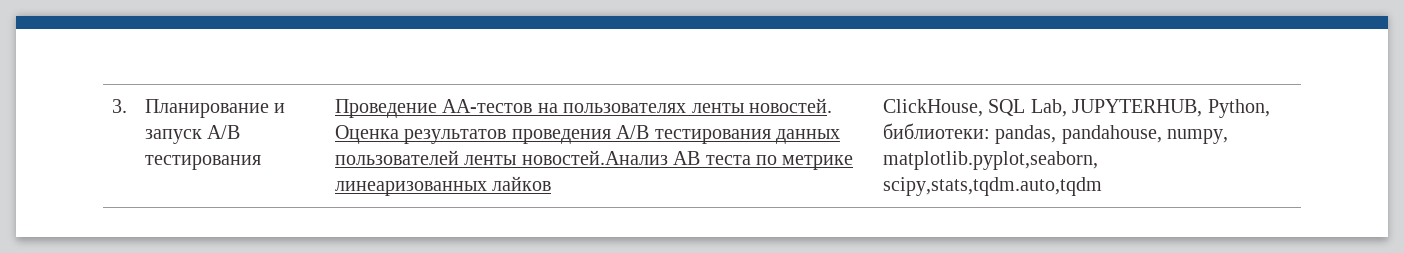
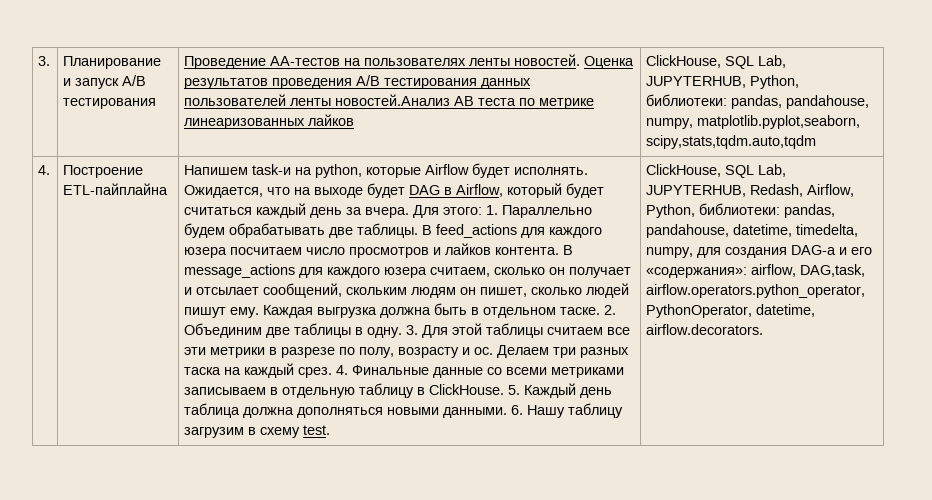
+ 4. | Построение ETL-пайплайна | Напишем task-и на python, которые Airflow будет исполнять. Ожидается, что на выходе будет DAG в Airflow, который будет считаться каждый день за вчера. Для этого: 1. Параллельно будем обрабатывать две таблицы. В feed_actions для каждого юзера посчитаем число просмотров и лайков контента. В message_actions для каждого юзера считаем, сколько он получает и отсылает сообщений, скольким людям он пишет, сколько людей пишут ему. Каждая выгрузка должна быть в отдельном таске. 2. Объединим две таблицы в одну. 3. Для этой таблицы считаем все эти метрики в разрезе по полу, возрасту и ос. Делаем три разных таска на каждый срез. 4. Финальные данные со всеми метриками записываем в отдельную таблицу в ClickHouse. 5. Каждый день таблица должна дополняться новыми данными. 6. Нашу таблицу загрузим в схему test. | ClickHouse, SQL Lab, JUPYTERHUB, Redash, Airflow, Python, библиотеки: pandas, pandahouse, datetime, timedelta, numpy, для создания DAG-а и его «содержания»: airflow, DAG,task, airflow.operators.python_operator, PythonOperator, datetime, airflow.decorators.

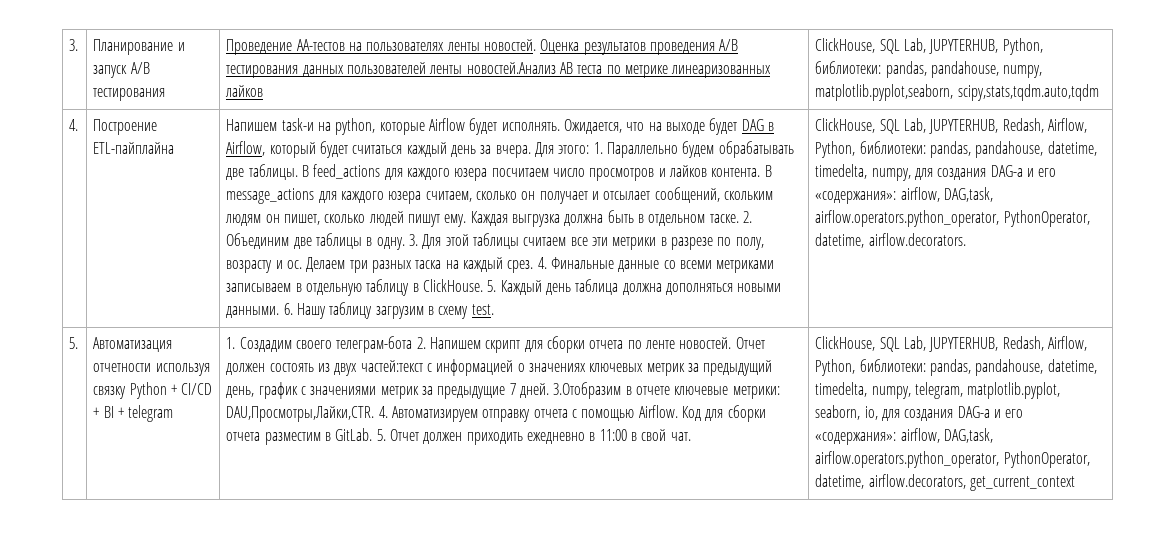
+ 5. | Автоматизация отчетности используя связку Python + CI/CD + BI + telegram | 1. Создадим своего телеграм-бота 2. Напишем скрипт для сборки отчета по ленте новостей. Отчет должен состоять из двух частей:текст с информацией о значениях ключевых метрик за предыдущий день, график с значениями метрик за предыдущие 7 дней. 3.Отобразим в отчете ключевые метрики: DAU,Просмотры,Лайки,CTR. 4. Автоматизируем отправку отчета с помощью Airflow. Код для сборки отчета разместим в GitLab. 5. Отчет должен приходить ежедневно в 11:00 в свой чат. | ClickHouse, SQL Lab, JUPYTERHUB, Redash, Airflow, Python, библиотеки: pandas, pandahouse, datetime, timedelta, numpy, telegram, matplotlib.pyplot, seaborn, io, для создания DAG-а и его «содержания»: airflow, DAG,task, airflow.operators.python_operator, PythonOperator, datetime, airflow.decorators, get_current_context

